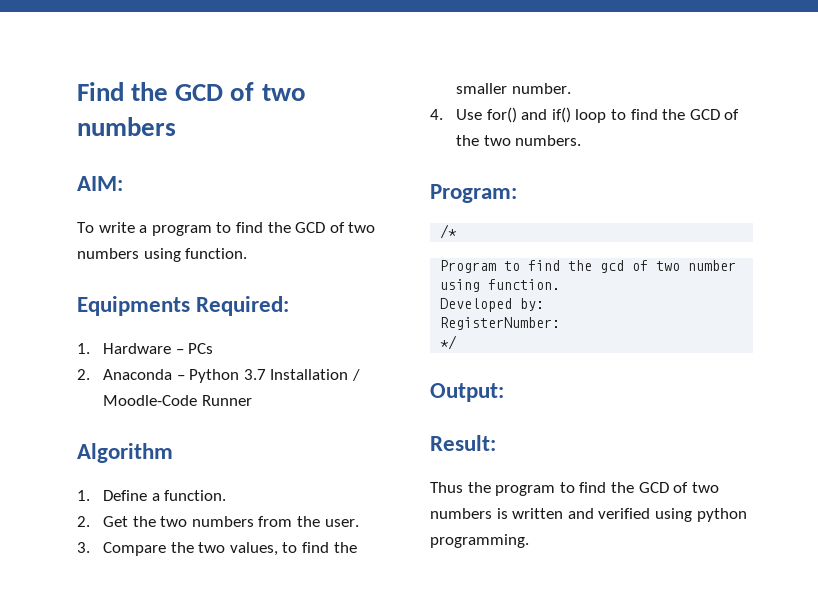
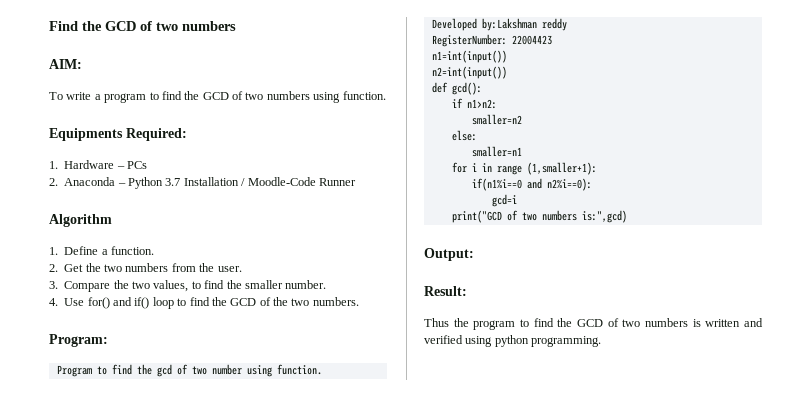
- /*
- Developed by:
+ Developed by:Lakshman reddy
- RegisterNumber:
- */
+ RegisterNumber: 22004423
+ n1=int(input())
+ n2=int(input())
+ def gcd():
+ if n1>n2:
+ smaller=n2
+ else:
+ smaller=n1
+ for i in range (1,smaller+1):
+ if(n1%i==0 and n2%i==0):
+ gcd=i
+ print("GCD of two numbers is:",gcd)

